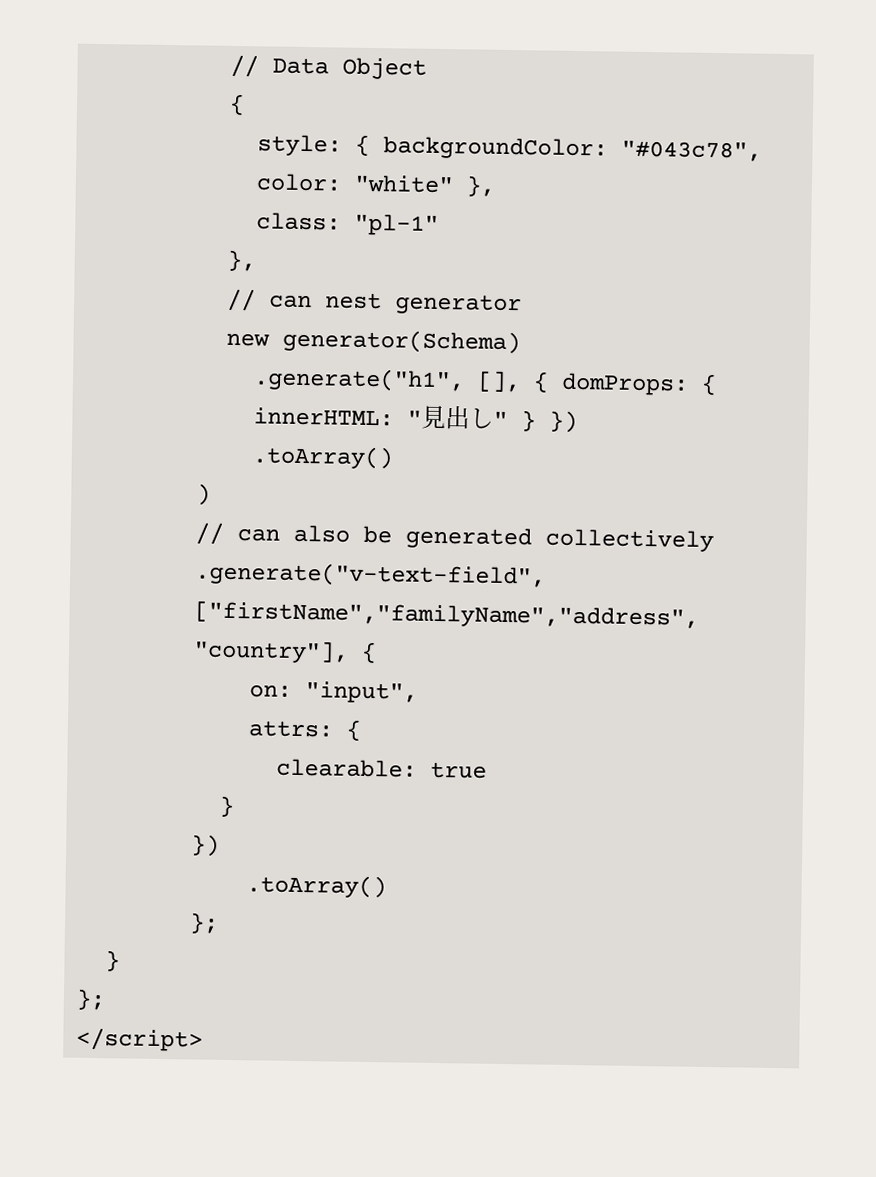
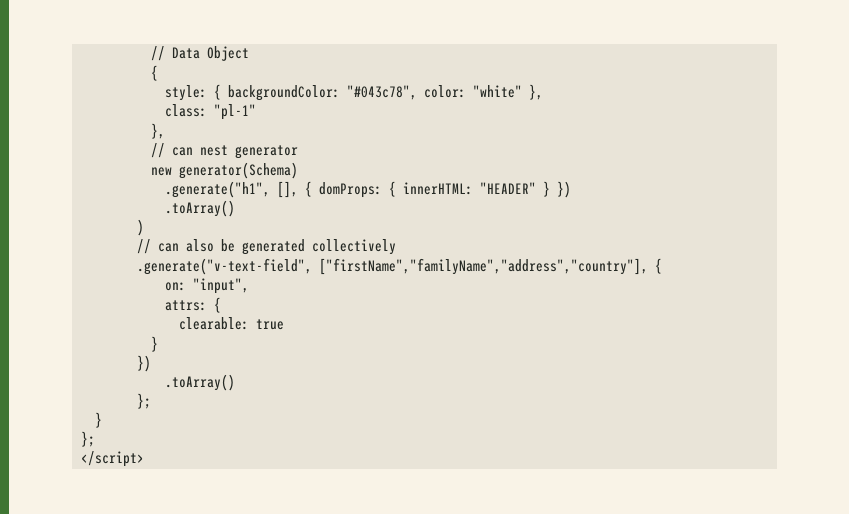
- .generate("h1", [], { domProps: { innerHTML: "見出し" } })
+ .generate("h1", [], { domProps: { innerHTML: "HEADER" } })

